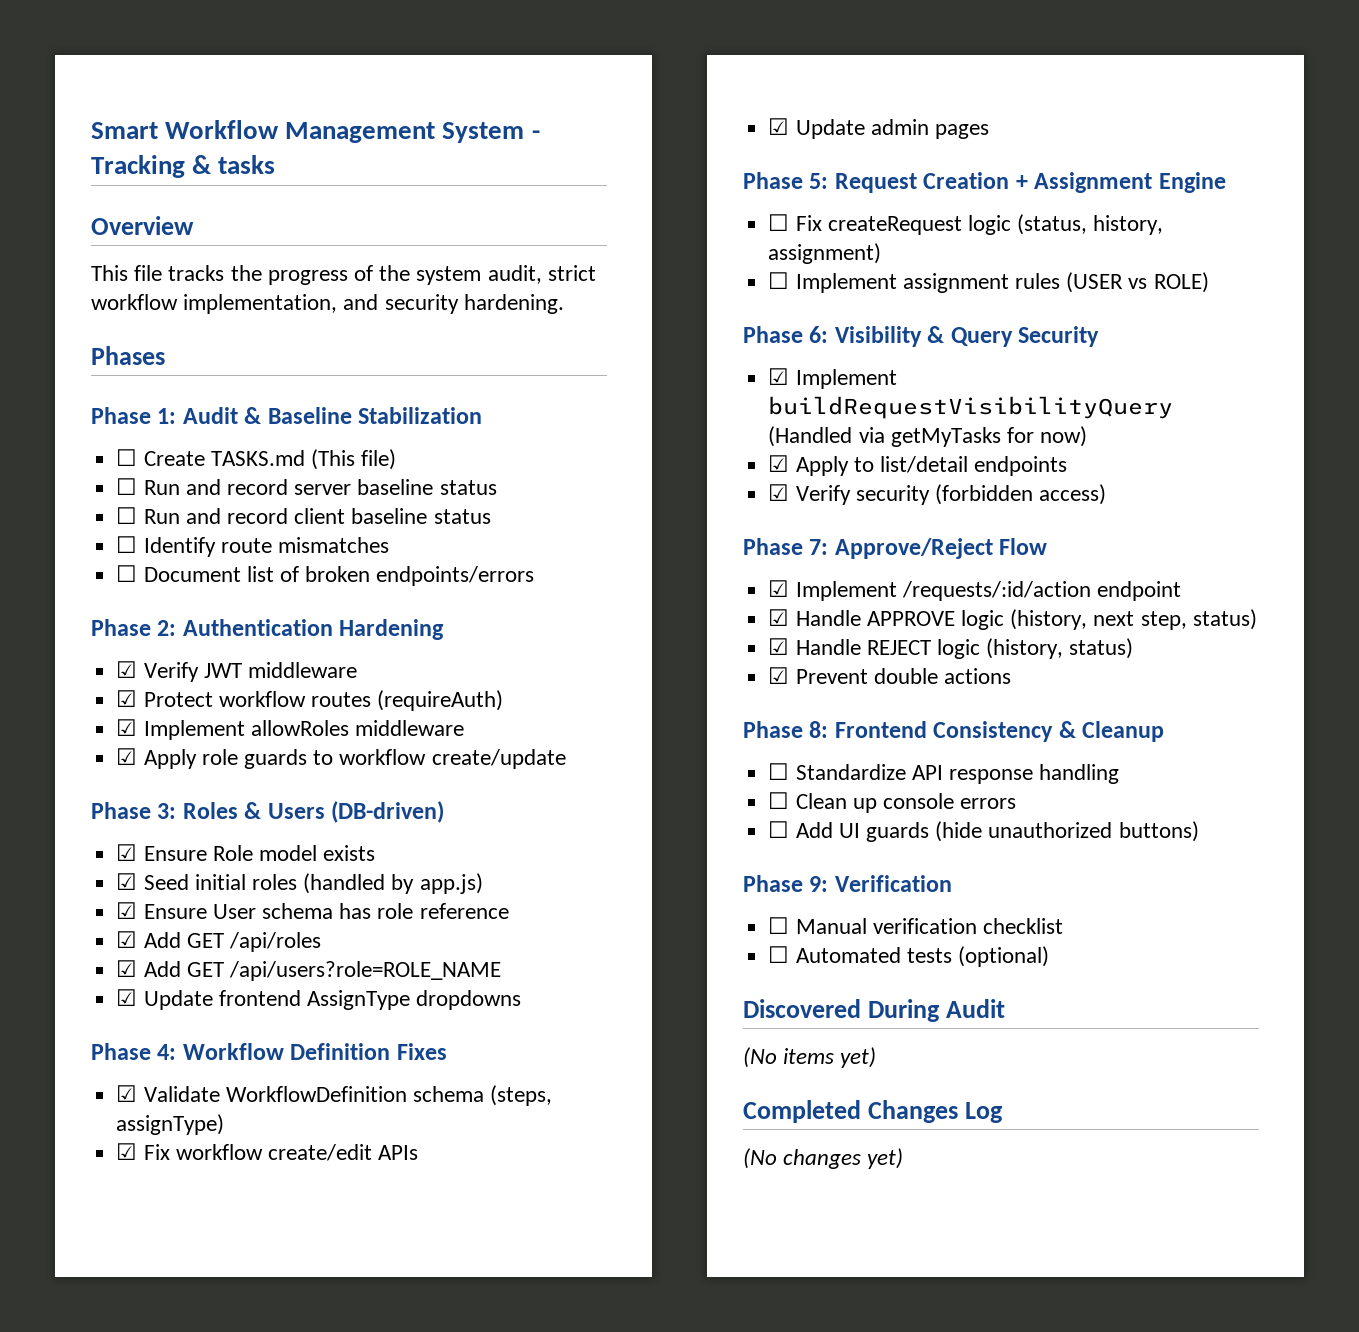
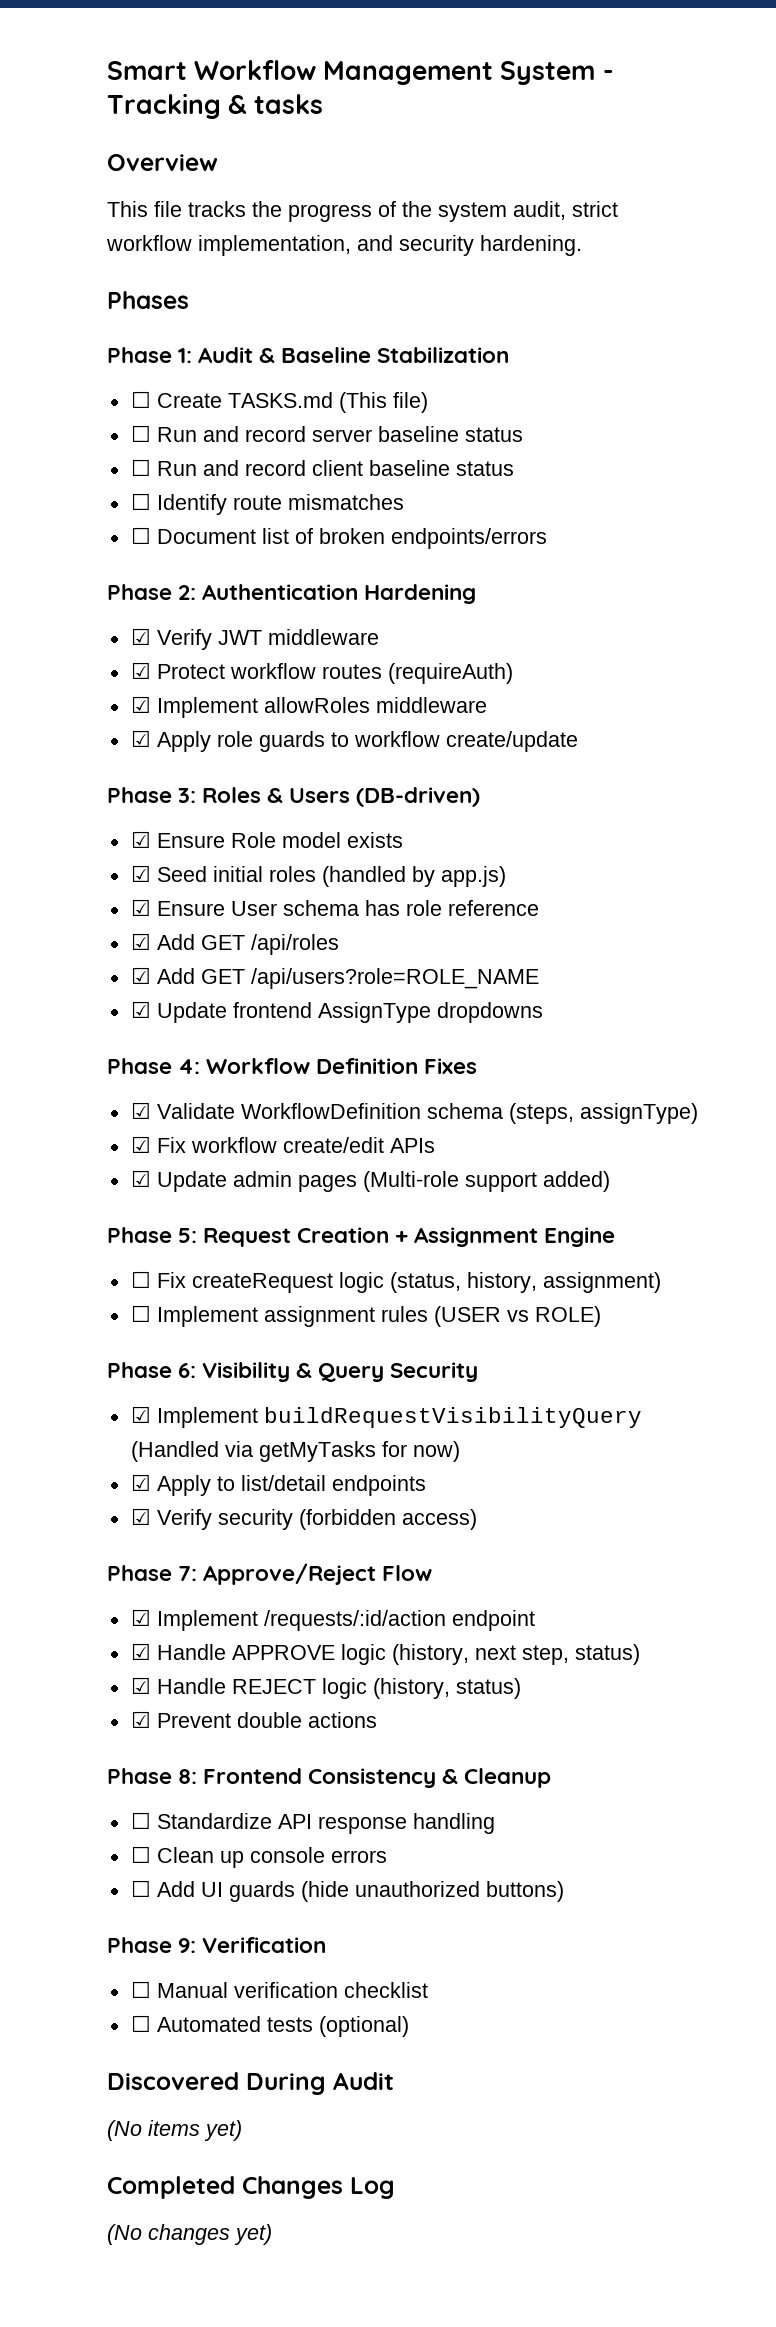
- ☑ Update admin pages
+ ☑ Update admin pages (Multi-role support added)

